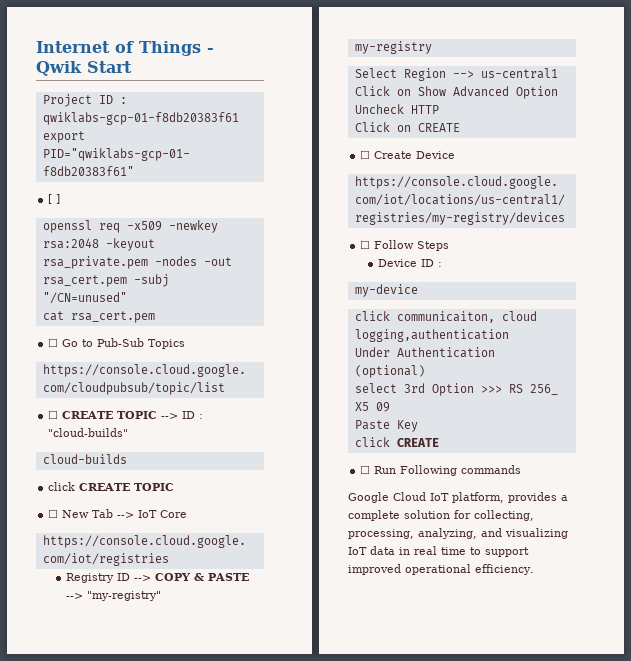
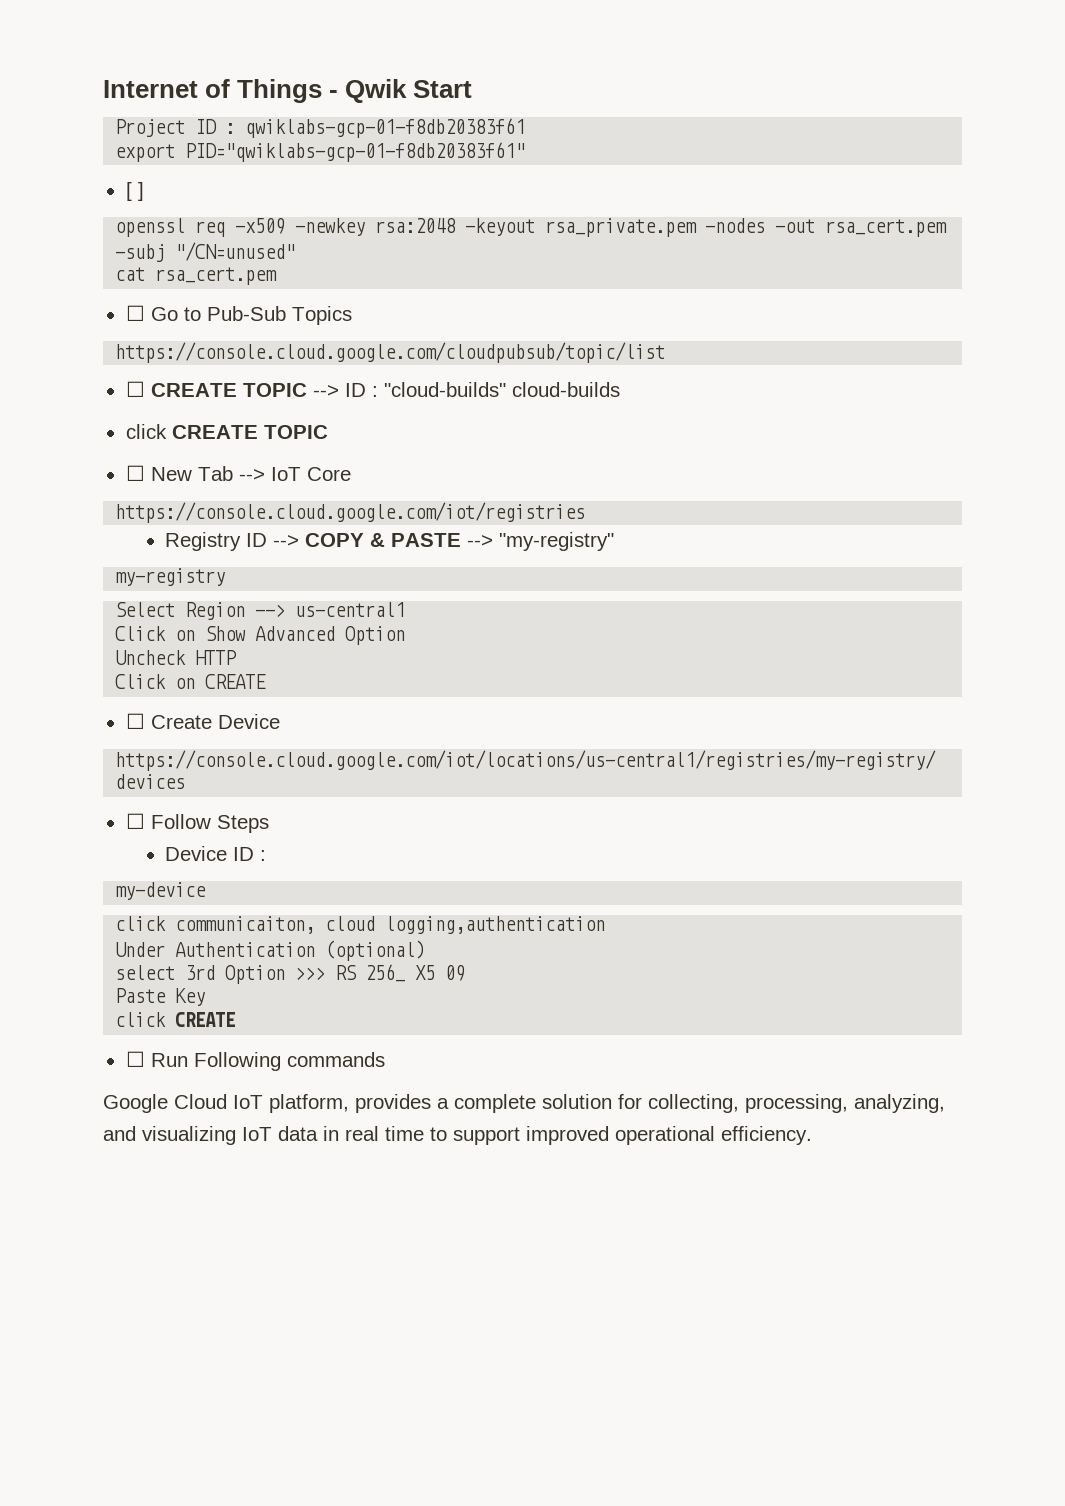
- ☐ CREATE TOPIC --> ID : "cloud-builds"
- cloud-builds
+ ☐ CREATE TOPIC --> ID : "cloud-builds" cloud-builds

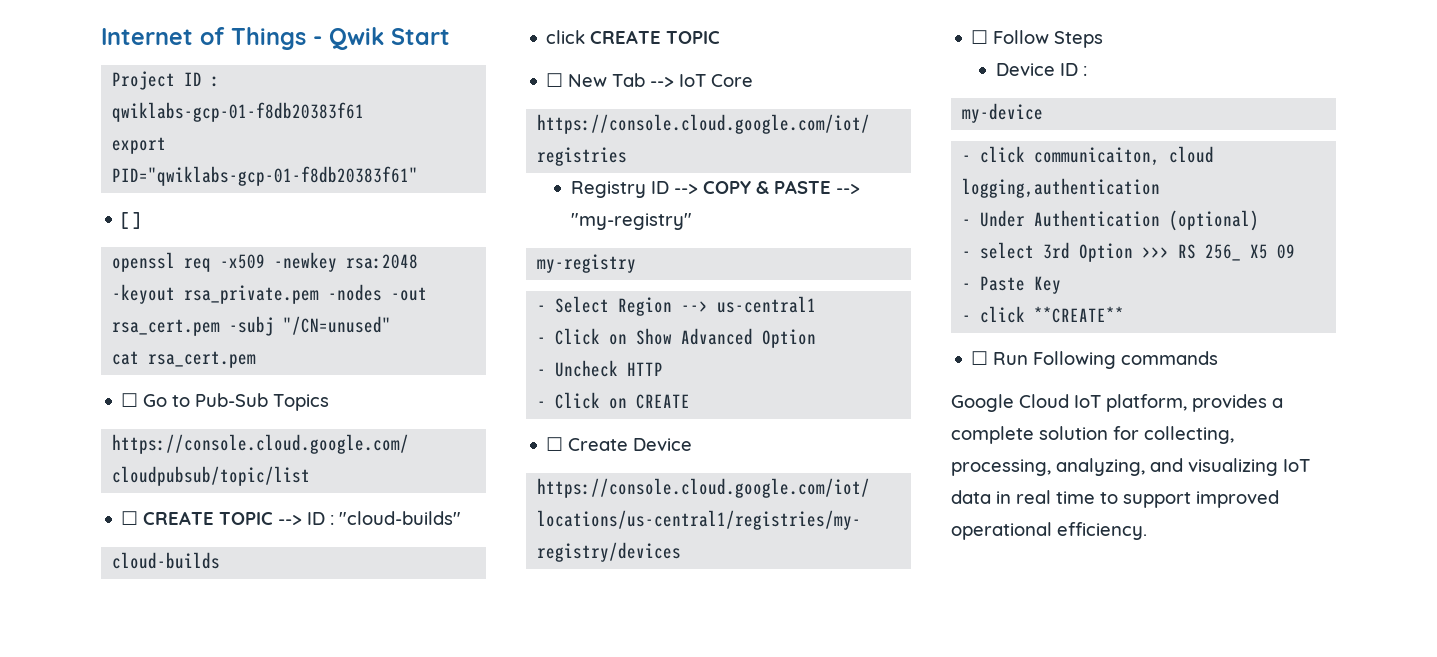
- ☐ CREATE TOPIC --> ID : "cloud-builds" cloud-builds
+ ☐ CREATE TOPIC --> ID : "cloud-builds"
+ cloud-builds
- Select Region --> us-central1
+ - Select Region --> us-central1
- Click on Show Advanced Option
+ - Click on Show Advanced Option
- Uncheck HTTP
+ - Uncheck HTTP
- Click on CREATE
+ - Click on CREATE
- click communicaiton, cloud logging,authentication
+ - click communicaiton, cloud logging,authentication
- Under Authentication (optional)
+ - Under Authentication (optional)
- select 3rd Option >>> RS 256_ X5 09
+ - select 3rd Option >>> RS 256_ X5 09
- Paste Key
- click CREATE
+ - Paste Key
+ - click **CREATE**

